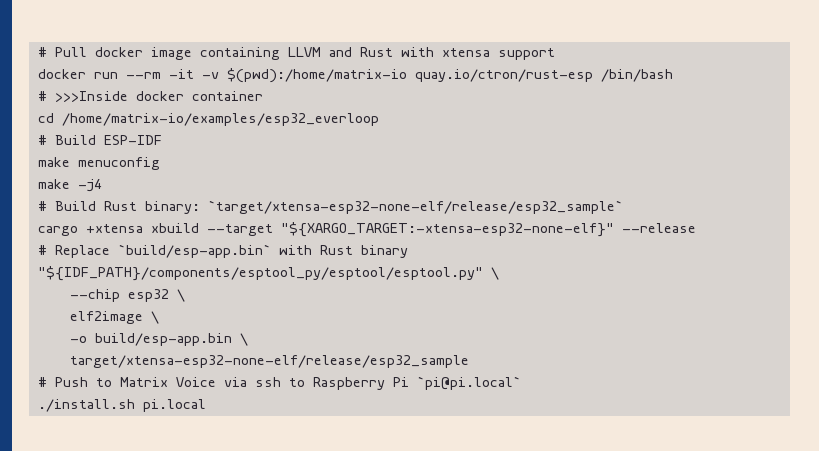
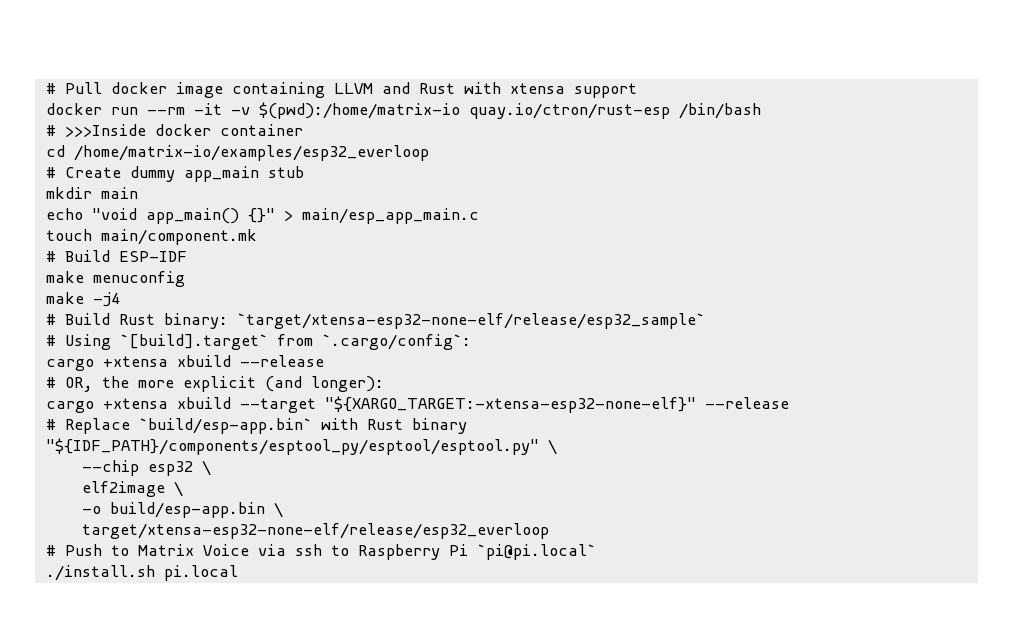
+ # Create dummy app_main stub
+ mkdir main
+ echo "void app_main() {}" > main/esp_app_main.c
+ touch main/component.mk
+ # Using `[build].target` from `.cargo/config`:
+ cargo +xtensa xbuild --release
+ # OR, the more explicit (and longer):
- target/xtensa-esp32-none-elf/release/esp32_sample
+ target/xtensa-esp32-none-elf/release/esp32_everloop

